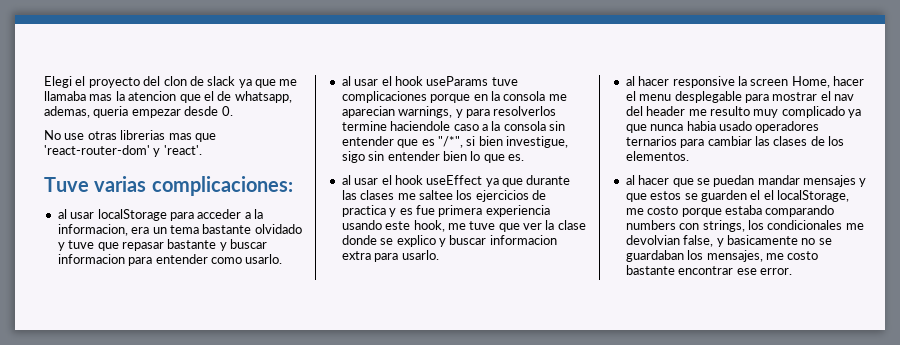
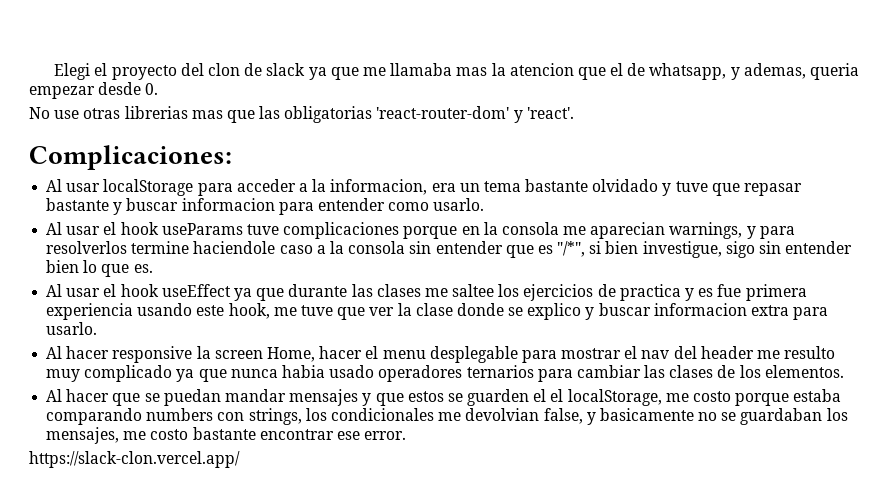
- Elegi el proyecto del clon de slack ya que me llamaba mas la atencion que el de whatsapp, ademas, queria empezar desde 0.
+ Elegi el proyecto del clon de slack ya que me llamaba mas la atencion que el de whatsapp, y ademas, queria empezar desde 0.
- No use otras librerias mas que 'react-router-dom' y 'react'.
+ No use otras librerias mas que las obligatorias 'react-router-dom' y 'react'.
- Tuve varias complicaciones:
- al usar localStorage para acceder a la informacion, era un tema bastante olvidado y tuve que repasar bastante y buscar informacion para entender como usarlo.
+ Complicaciones:
+ Al usar localStorage para acceder a la informacion, era un tema bastante olvidado y tuve que repasar bastante y buscar informacion para entender como usarlo.
- al usar el hook useParams tuve complicaciones porque en la consola me aparecian warnings, y para resolverlos termine haciendole caso a la consola sin entender que es "/*", si bien investigue, sigo sin entender bien lo que es.
+ Al usar el hook useParams tuve complicaciones porque en la consola me aparecian warnings, y para resolverlos termine haciendole caso a la consola sin entender que es "/*", si bien investigue, sigo sin entender bien lo que es.
- al usar el hook useEffect ya que durante las clases me saltee los ejercicios de practica y es fue primera experiencia usando este hook, me tuve que ver la clase donde se explico y buscar informacion extra para usarlo.
+ Al usar el hook useEffect ya que durante las clases me saltee los ejercicios de practica y es fue primera experiencia usando este hook, me tuve que ver la clase donde se explico y buscar informacion extra para usarlo.
- al hacer responsive la screen Home, hacer el menu desplegable para mostrar el nav del header me resulto muy complicado ya que nunca habia usado operadores ternarios para cambiar las clases de los elementos.
+ Al hacer responsive la screen Home, hacer el menu desplegable para mostrar el nav del header me resulto muy complicado ya que nunca habia usado operadores ternarios para cambiar las clases de los elementos.
- al hacer que se puedan mandar mensajes y que estos se guarden el el localStorage, me costo porque estaba comparando numbers con strings, los condicionales me devolvian false, y basicamente no se guardaban los mensajes, me costo bastante encontrar ese error.
+ Al hacer que se puedan mandar mensajes y que estos se guarden el el localStorage, me costo porque estaba comparando numbers con strings, los condicionales me devolvian false, y basicamente no se guardaban los mensajes, me costo bastante encontrar ese error.
+ https://slack-clon.vercel.app/

